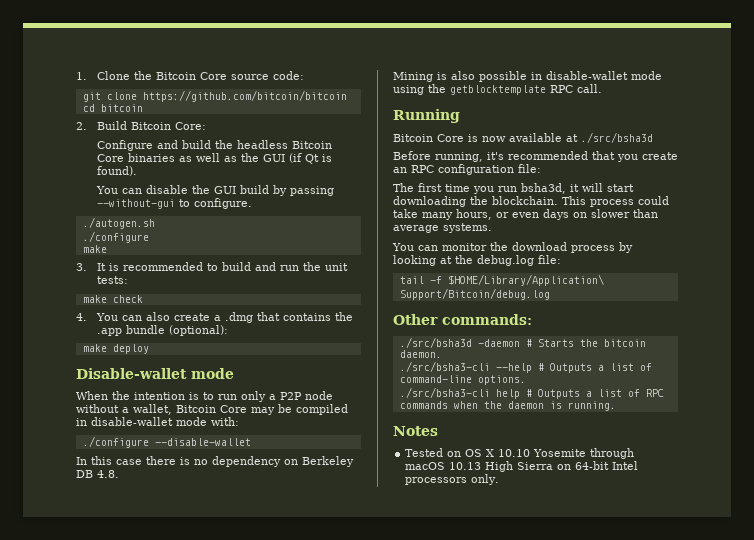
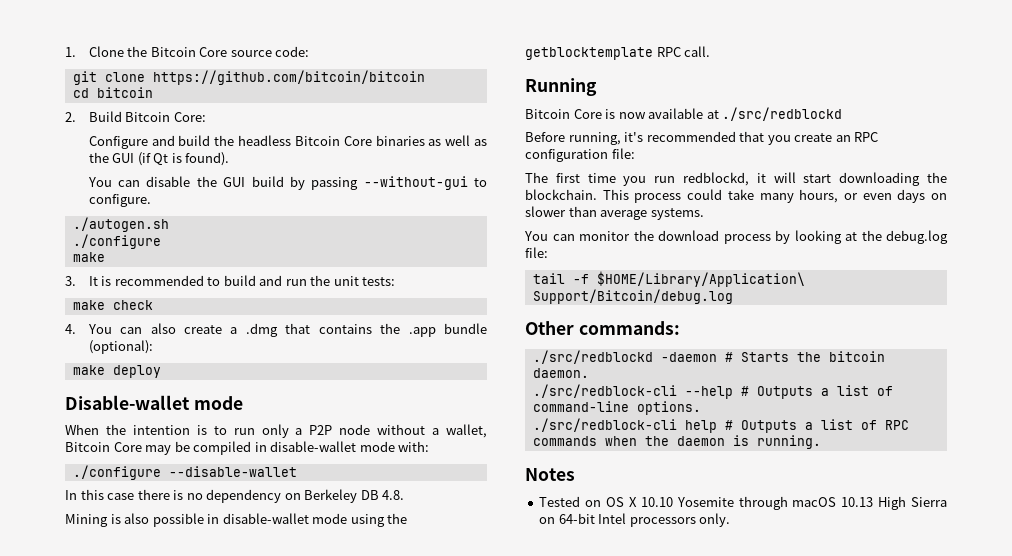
- Bitcoin Core is now available at ./src/bsha3d
+ Bitcoin Core is now available at ./src/redblockd
- The first time you run bsha3d, it will start downloading the blockchain.
+ The first time you run redblockd, it will start downloading the blockchain.
- ./src/bsha3d -daemon # Starts the bitcoin daemon.
+ ./src/redblockd -daemon # Starts the bitcoin daemon.
- ./src/bsha3-cli --help # Outputs a list of command-line options.
+ ./src/redblock-cli --help # Outputs a list of command-line options.
- ./src/bsha3-cli help # Outputs a list of RPC commands when the daemon is running.
+ ./src/redblock-cli help # Outputs a list of RPC commands when the daemon is running.

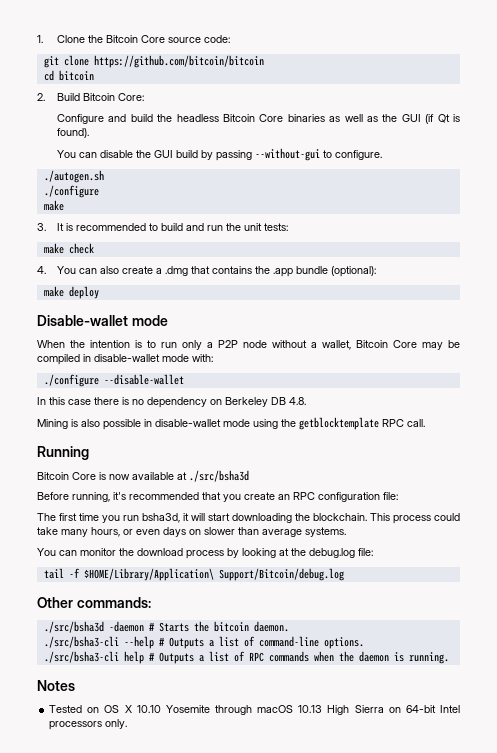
- Bitcoin Core is now available at ./src/redblockd
+ Bitcoin Core is now available at ./src/bsha3d
- The first time you run redblockd, it will start downloading the blockchain.
+ The first time you run bsha3d, it will start downloading the blockchain.
- ./src/redblockd -daemon # Starts the bitcoin daemon.
+ ./src/bsha3d -daemon # Starts the bitcoin daemon.
- ./src/redblock-cli --help # Outputs a list of command-line options.
+ ./src/bsha3-cli --help # Outputs a list of command-line options.
- ./src/redblock-cli help # Outputs a list of RPC commands when the daemon is running.
+ ./src/bsha3-cli help # Outputs a list of RPC commands when the daemon is running.

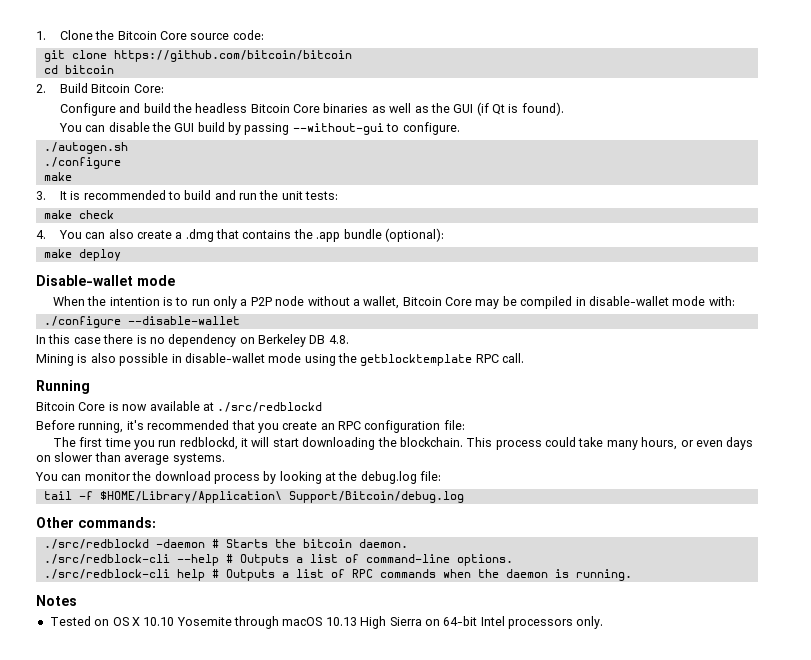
- Bitcoin Core is now available at ./src/bsha3d
+ Bitcoin Core is now available at ./src/redblockd
- The first time you run bsha3d, it will start downloading the blockchain.
+ The first time you run redblockd, it will start downloading the blockchain.
- ./src/bsha3d -daemon # Starts the bitcoin daemon.
+ ./src/redblockd -daemon # Starts the bitcoin daemon.
- ./src/bsha3-cli --help # Outputs a list of command-line options.
+ ./src/redblock-cli --help # Outputs a list of command-line options.
- ./src/bsha3-cli help # Outputs a list of RPC commands when the daemon is running.
+ ./src/redblock-cli help # Outputs a list of RPC commands when the daemon is running.

